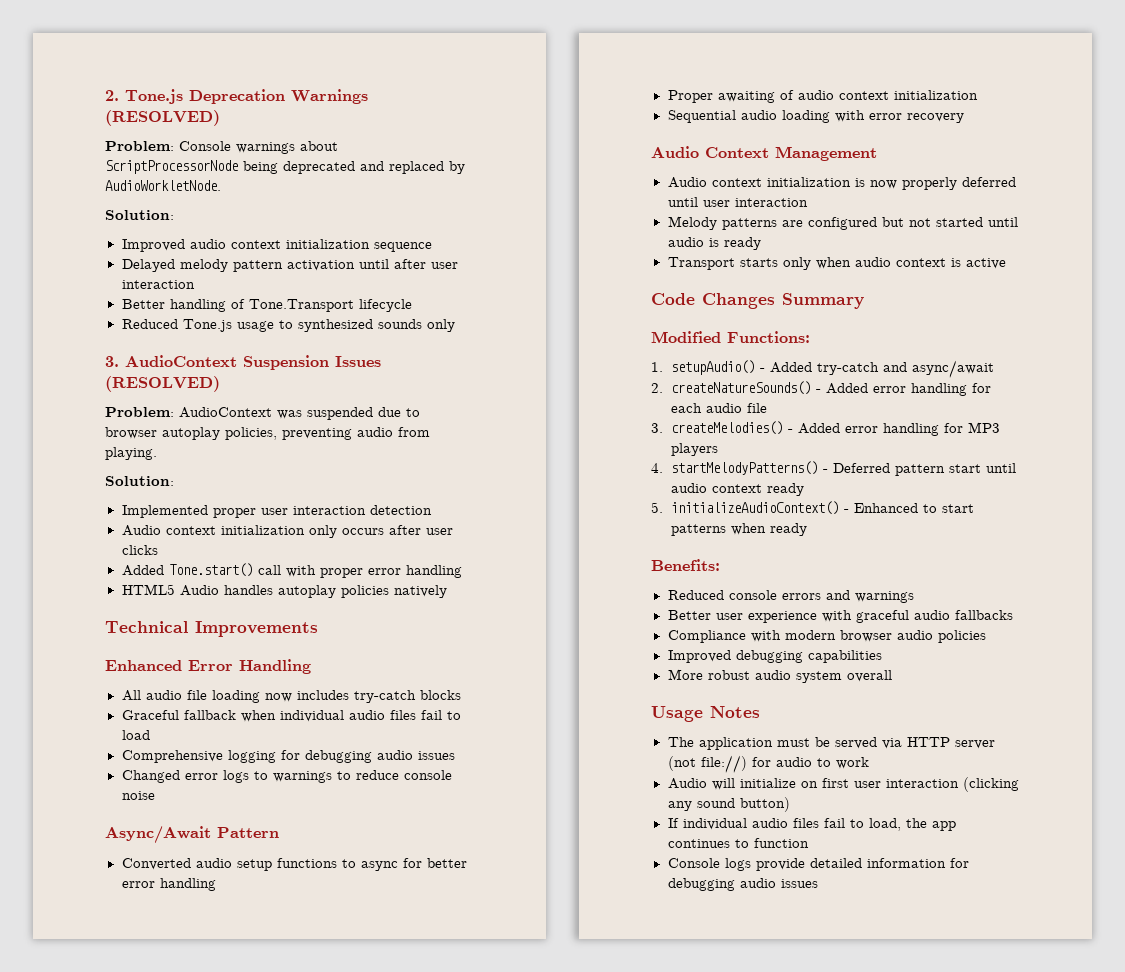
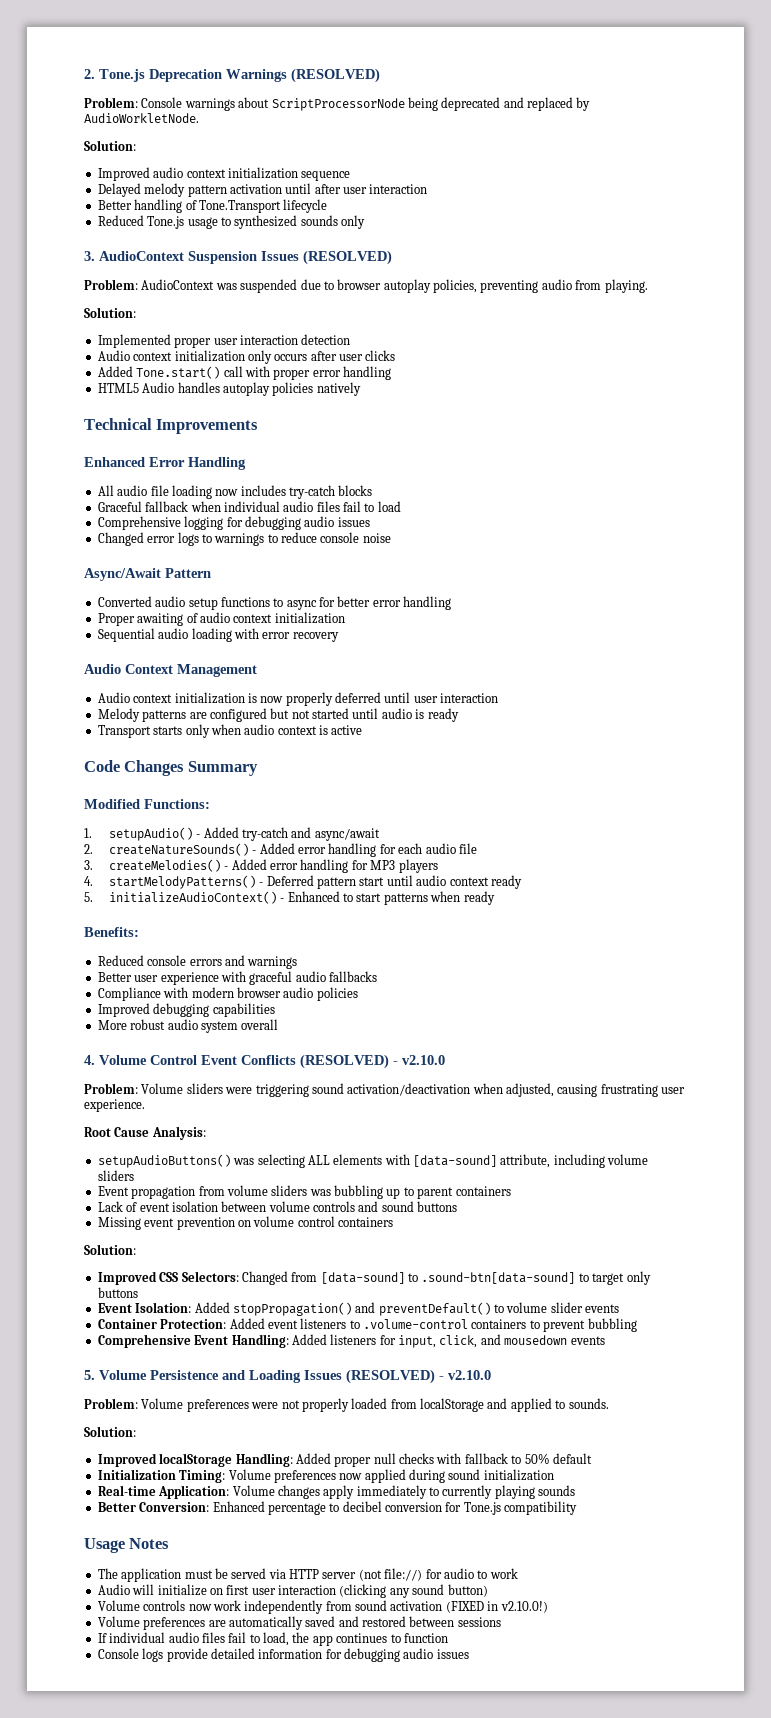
+ 4. Volume Control Event Conflicts (RESOLVED) - v2.10.0
+ Problem: Volume sliders were triggering sound activation/deactivation when adjusted, causing frustrating user experience.
+ Root Cause Analysis:
+ setupAudioButtons() was selecting ALL elements with [data-sound] attribute, including volume sliders
+ Event propagation from volume sliders was bubbling up to parent containers
+ Lack of event isolation between volume controls and sound buttons
+ Missing event prevention on volume control containers
+ Solution:
+ Improved CSS Selectors: Changed from [data-sound] to .sound-btn[data-sound] to target only buttons
+ Event Isolation: Added stopPropagation() and preventDefault() to volume slider events
+ Container Protection: Added event listeners to .volume-control containers to prevent bubbling
+ Comprehensive Event Handling: Added listeners for input, click, and mousedown events
+ 5. Volume Persistence and Loading Issues (RESOLVED) - v2.10.0
+ Problem: Volume preferences were not properly loaded from localStorage and applied to sounds.
+ Solution:
+ Improved localStorage Handling: Added proper null checks with fallback to 50% default
+ Initialization Timing: Volume preferences now applied during sound initialization
+ Real-time Application: Volume changes apply immediately to currently playing sounds
+ Better Conversion: Enhanced percentage to decibel conversion for Tone.js compatibility
+ Volume controls now work independently from sound activation (FIXED in v2.10.0!)
+ Volume preferences are automatically saved and restored between sessions

